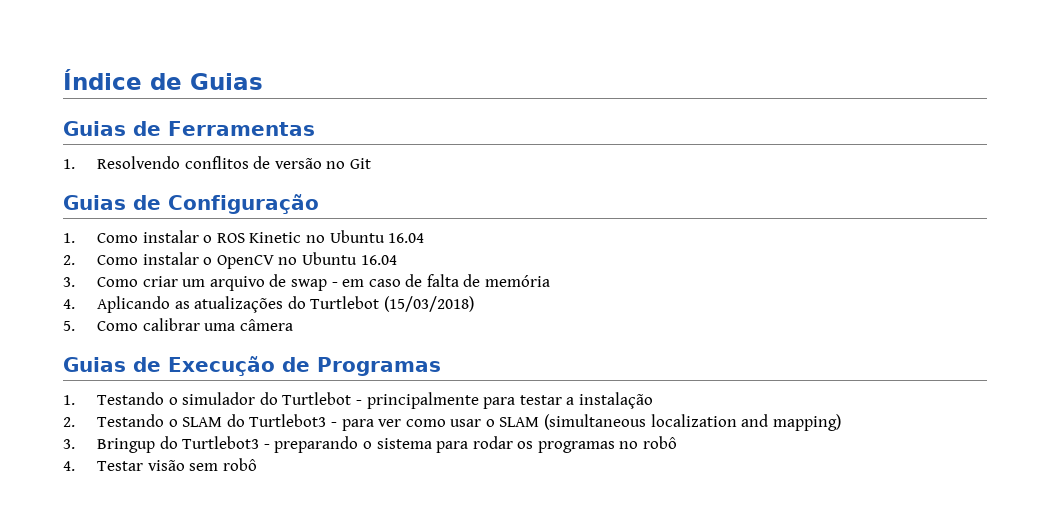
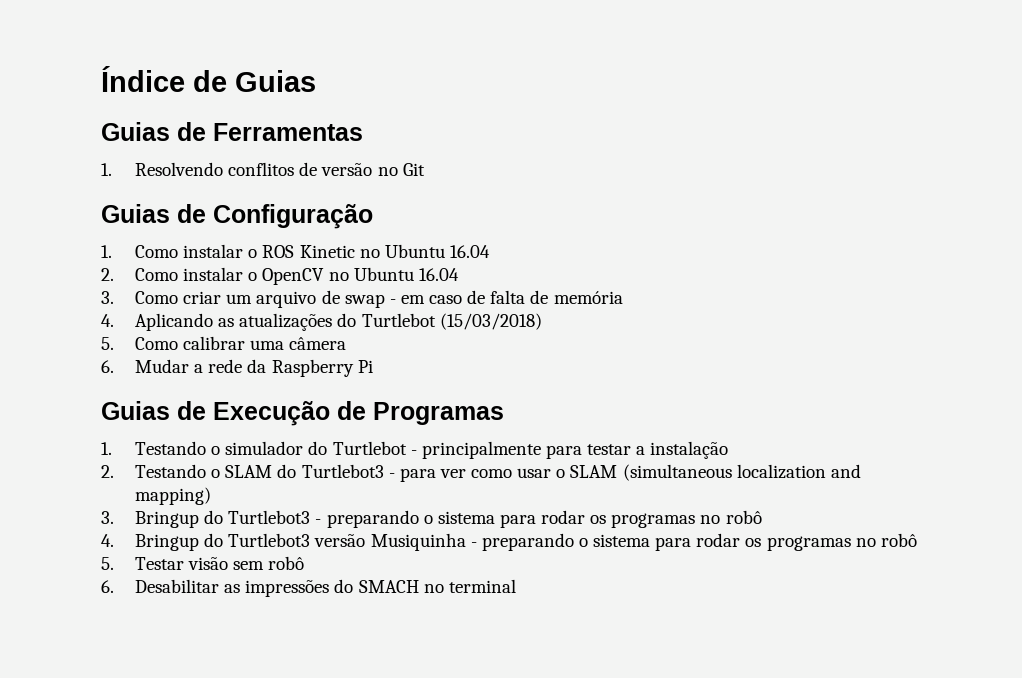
+ 6. Mudar a rede da Raspberry Pi
- 4. Testar visão sem robô
+ 4. Bringup do Turtlebot3 versão Musiquinha - preparando o sistema para rodar os programas no robô
+ 5. Testar visão sem robô
+ 6. Desabilitar as impressões do SMACH no terminal

